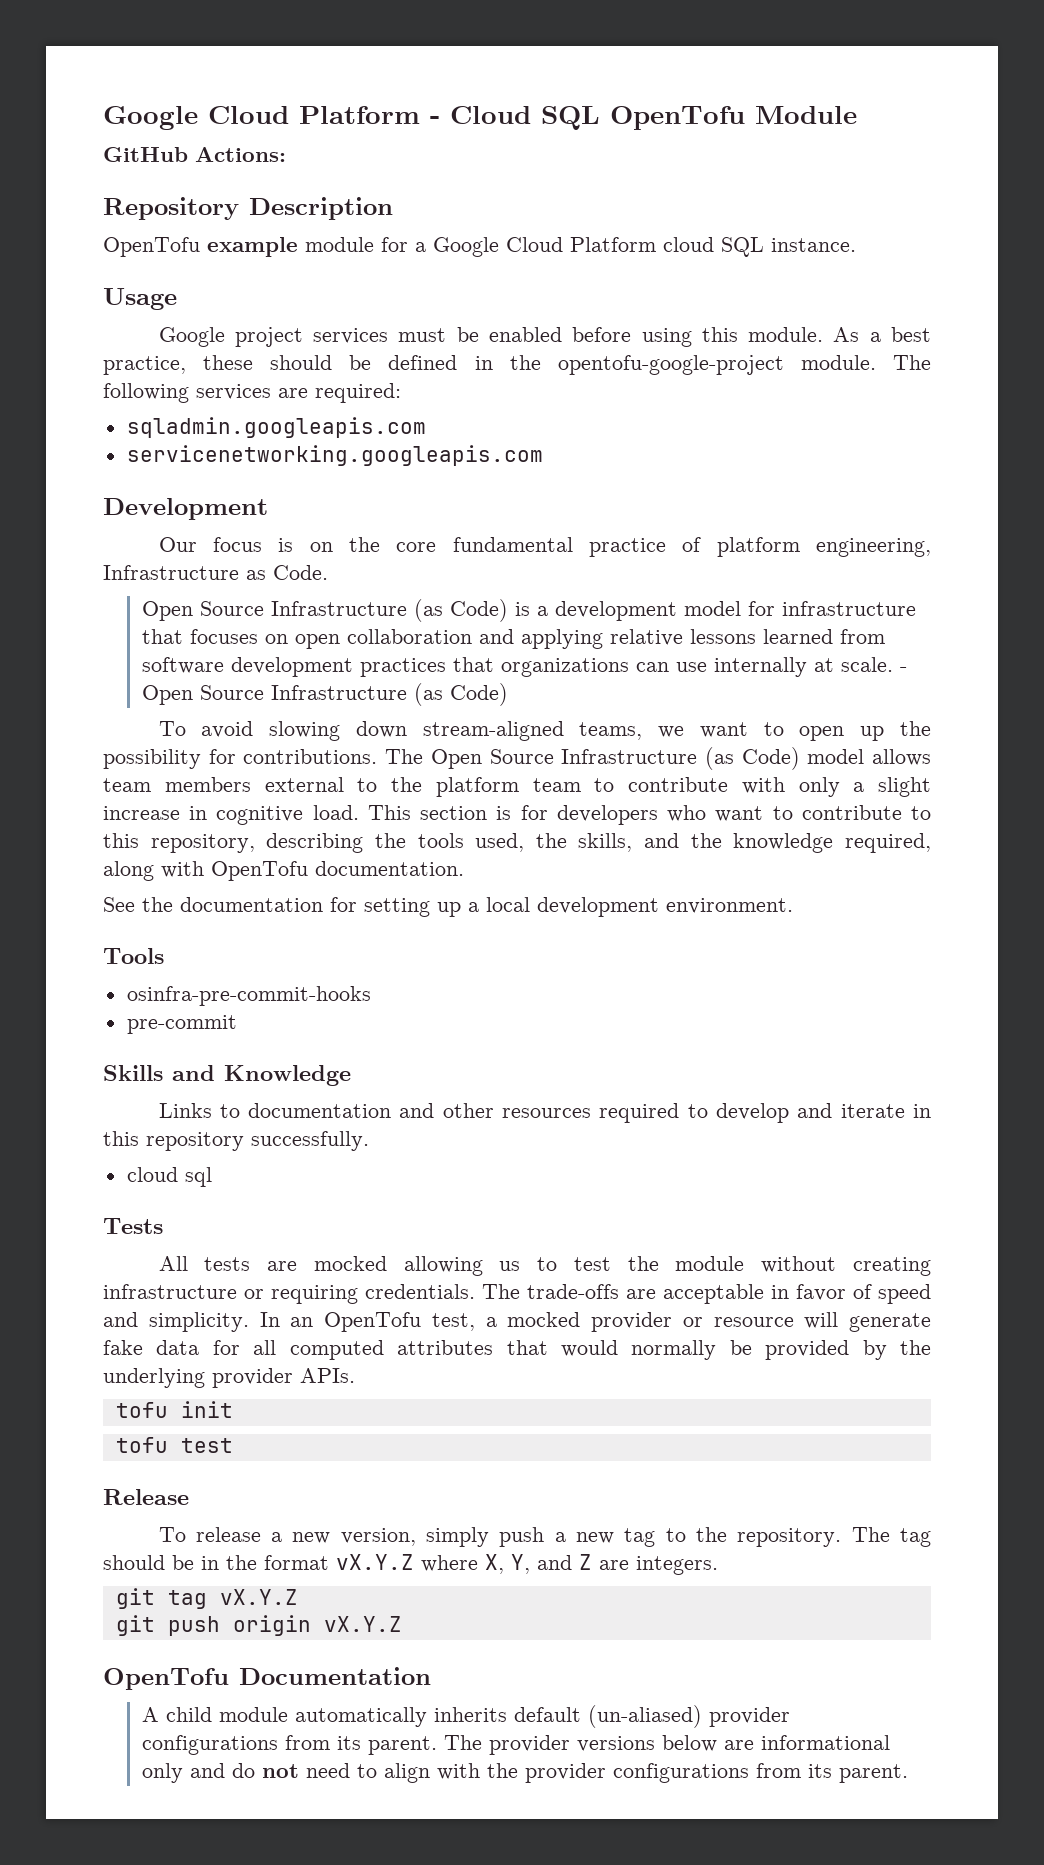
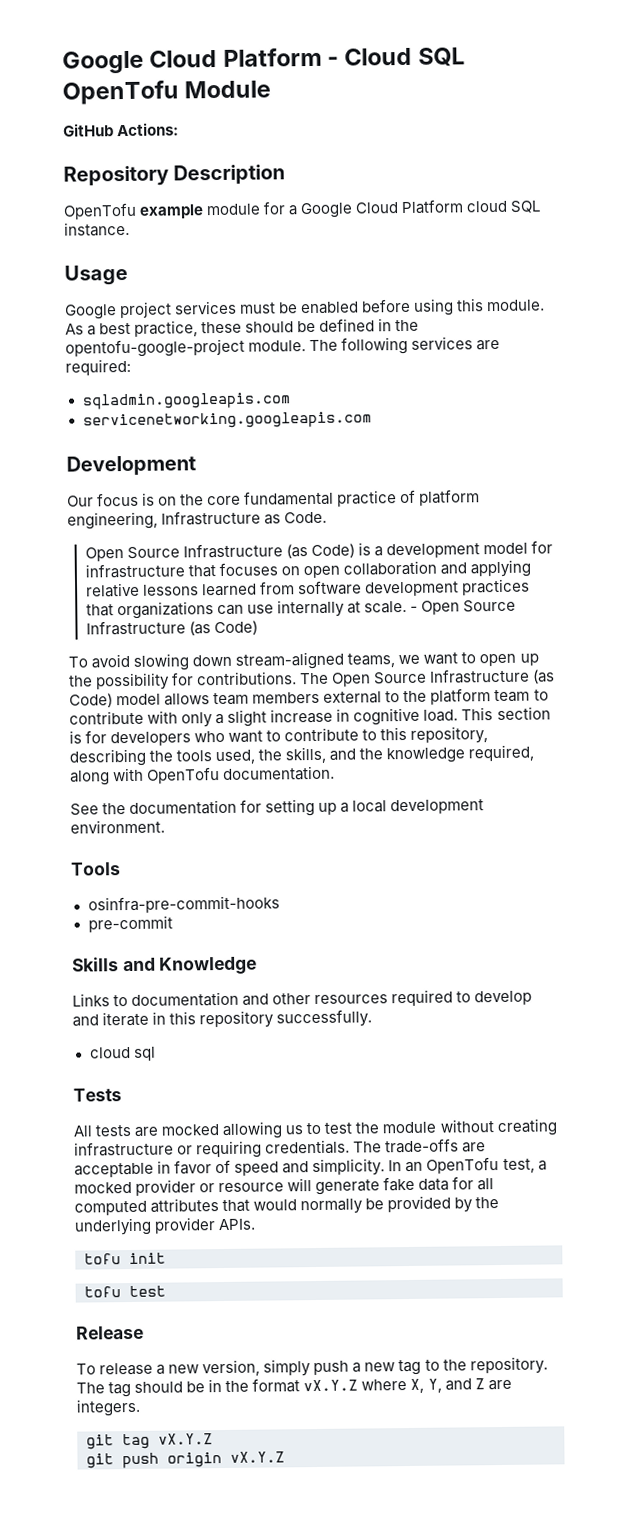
- OpenTofu Documentation
- A child module automatically inherits default (un-aliased) provider configurations from its parent. The provider versions below are informational only and do not need to align with the provider configurations from its parent.

